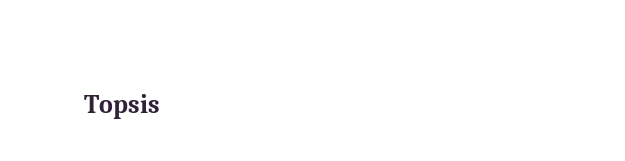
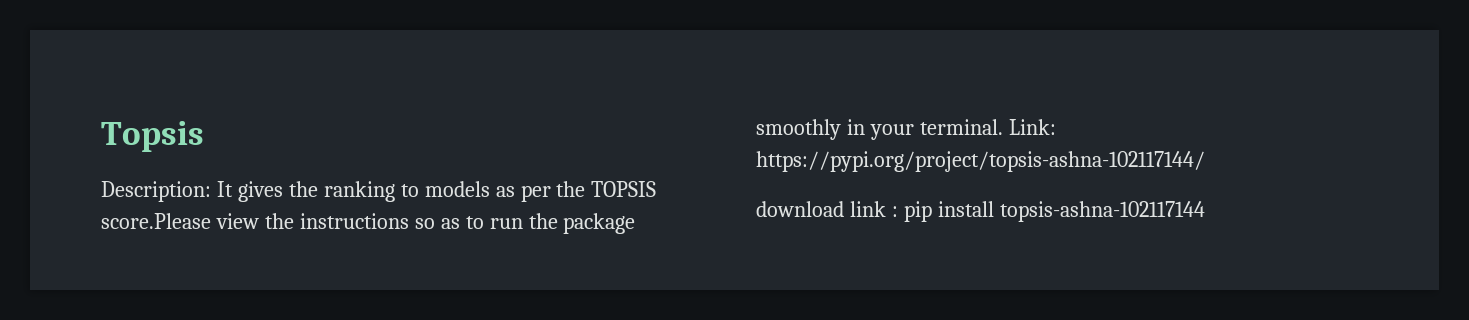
+ Description: It gives the ranking to models as per the TOPSIS score.Please view the instructions so as to run the package smoothly in your terminal. Link: https://pypi.org/project/topsis-ashna-102117144/
+ download link : pip install topsis-ashna-102117144

